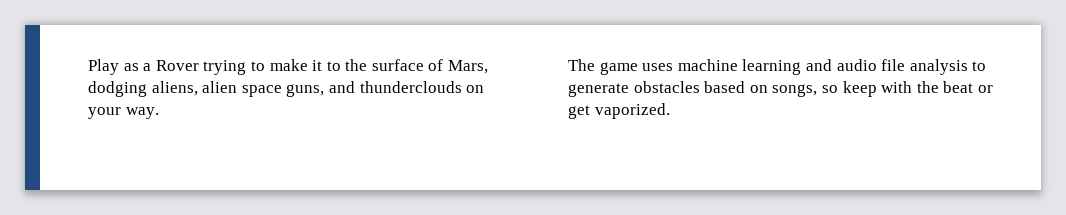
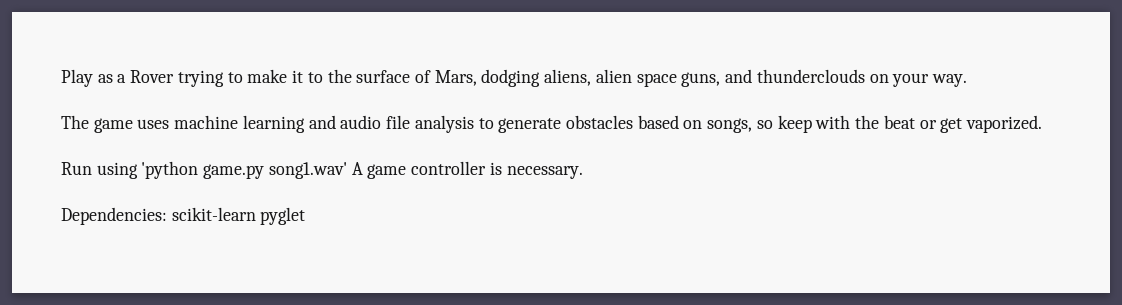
+ Run using 'python game.py song1.wav' A game controller is necessary.
+ Dependencies: scikit-learn pyglet

